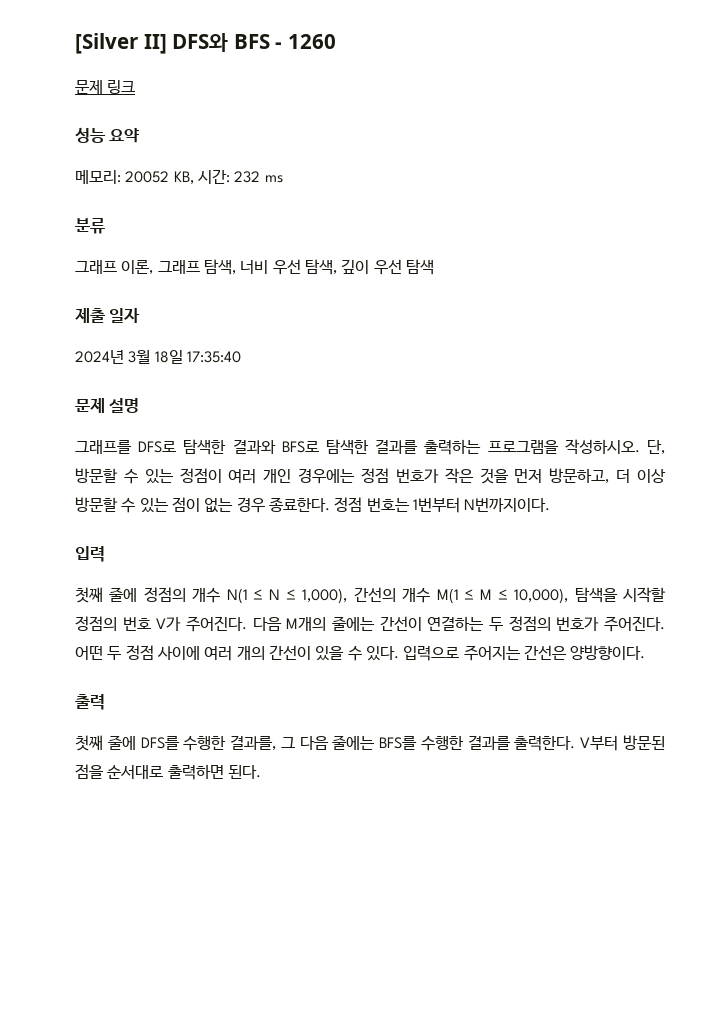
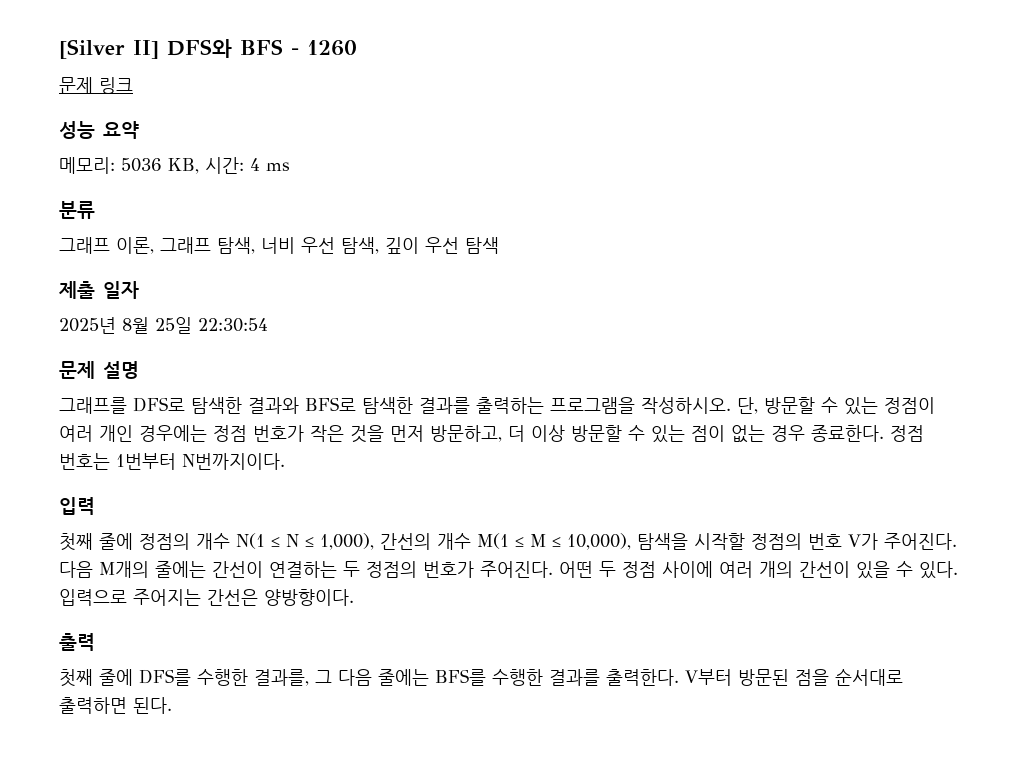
- 메모리: 20052 KB, 시간: 232 ms
+ 메모리: 5036 KB, 시간: 4 ms
- 2024년 3월 18일 17:35:40
+ 2025년 8월 25일 22:30:54

